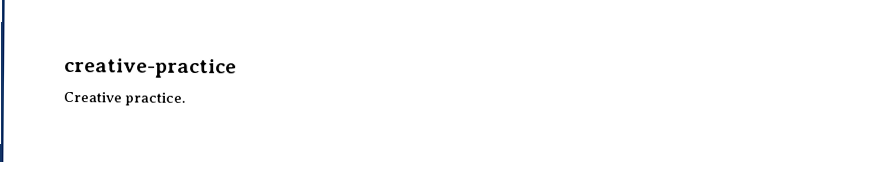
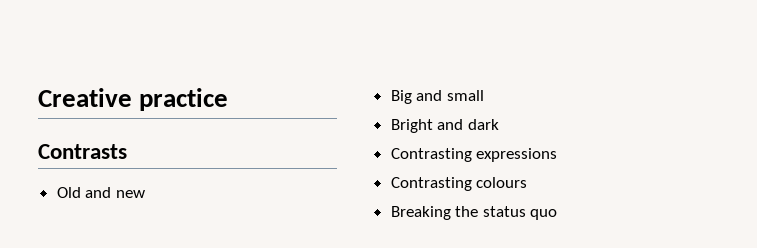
- creative-practice
- Creative practice.
+ Creative practice
+ Contrasts
+ Old and new
+ Big and small
+ Bright and dark
+ Contrasting expressions
+ Contrasting colours
+ Breaking the status quo

